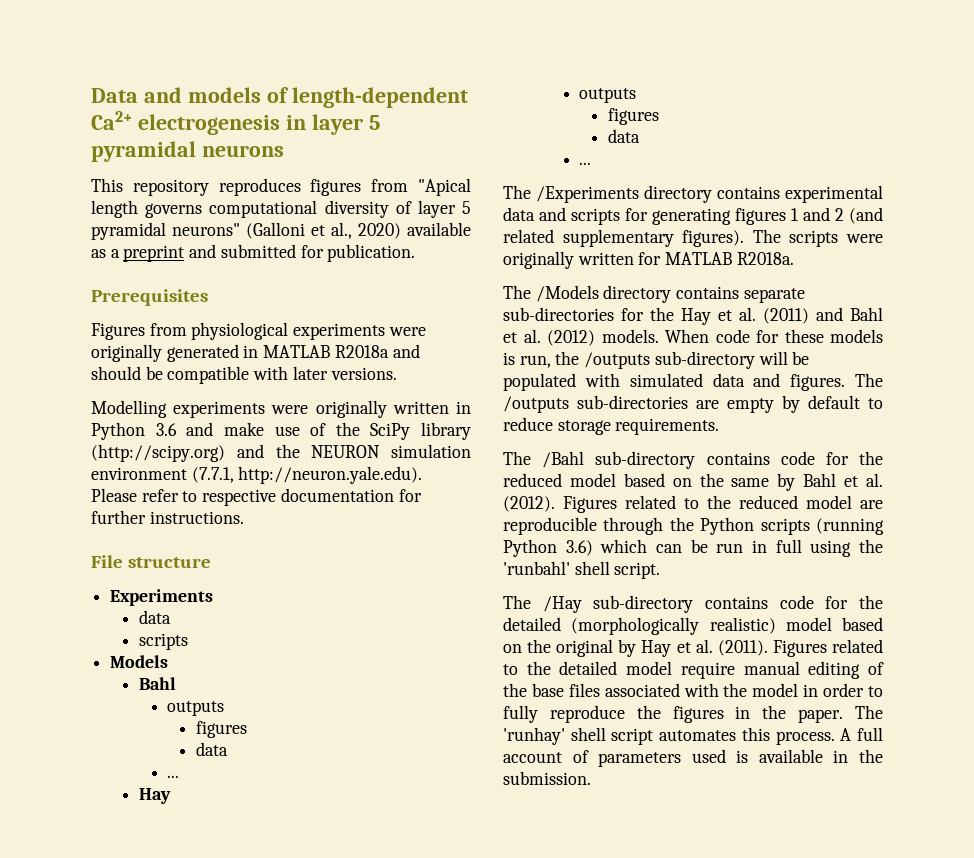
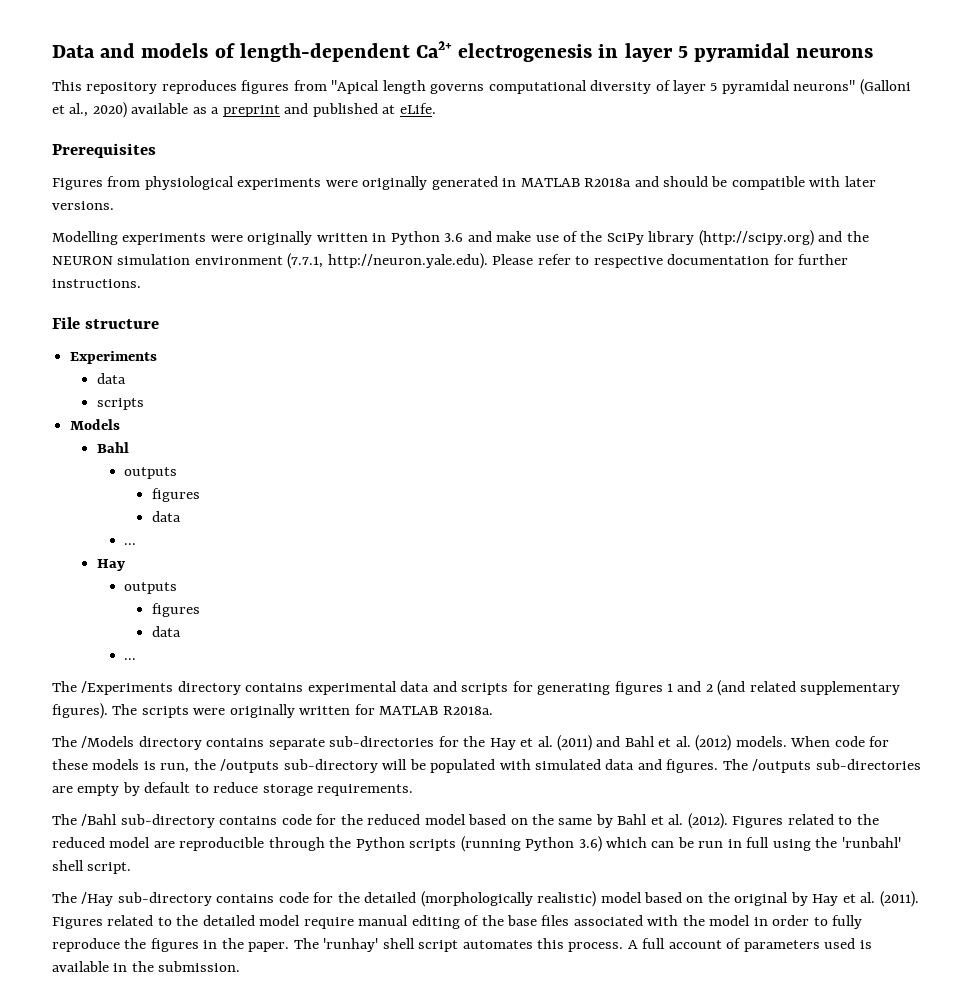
- This repository reproduces figures from "Apical length governs computational diversity of layer 5 pyramidal neurons" (Galloni et al., 2020) available as a preprint and submitted for publication.
+ This repository reproduces figures from "Apical length governs computational diversity of layer 5 pyramidal neurons" (Galloni et al., 2020) available as a preprint and published at eLife.

